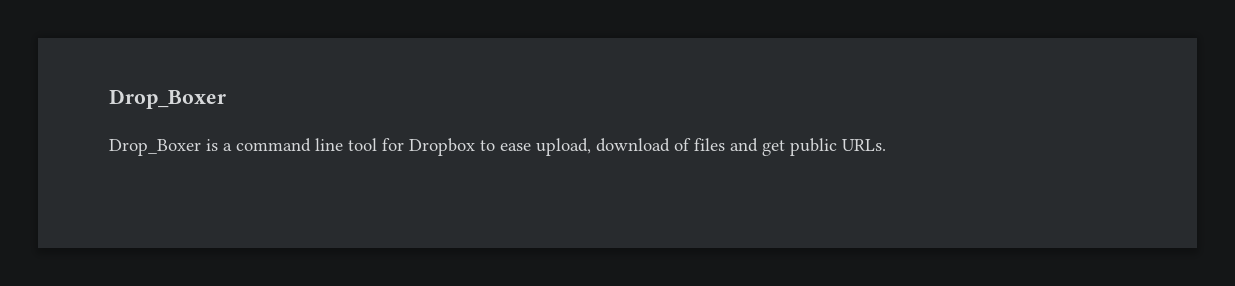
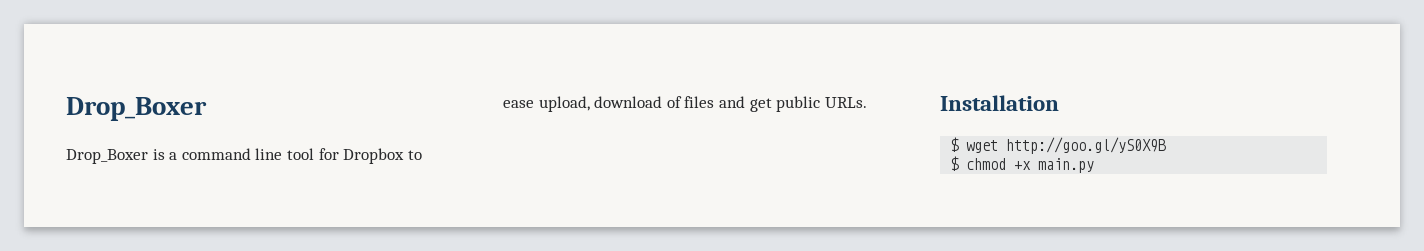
+ Installation
+ $ wget http://goo.gl/yS0X9B
+ $ chmod +x main.py

